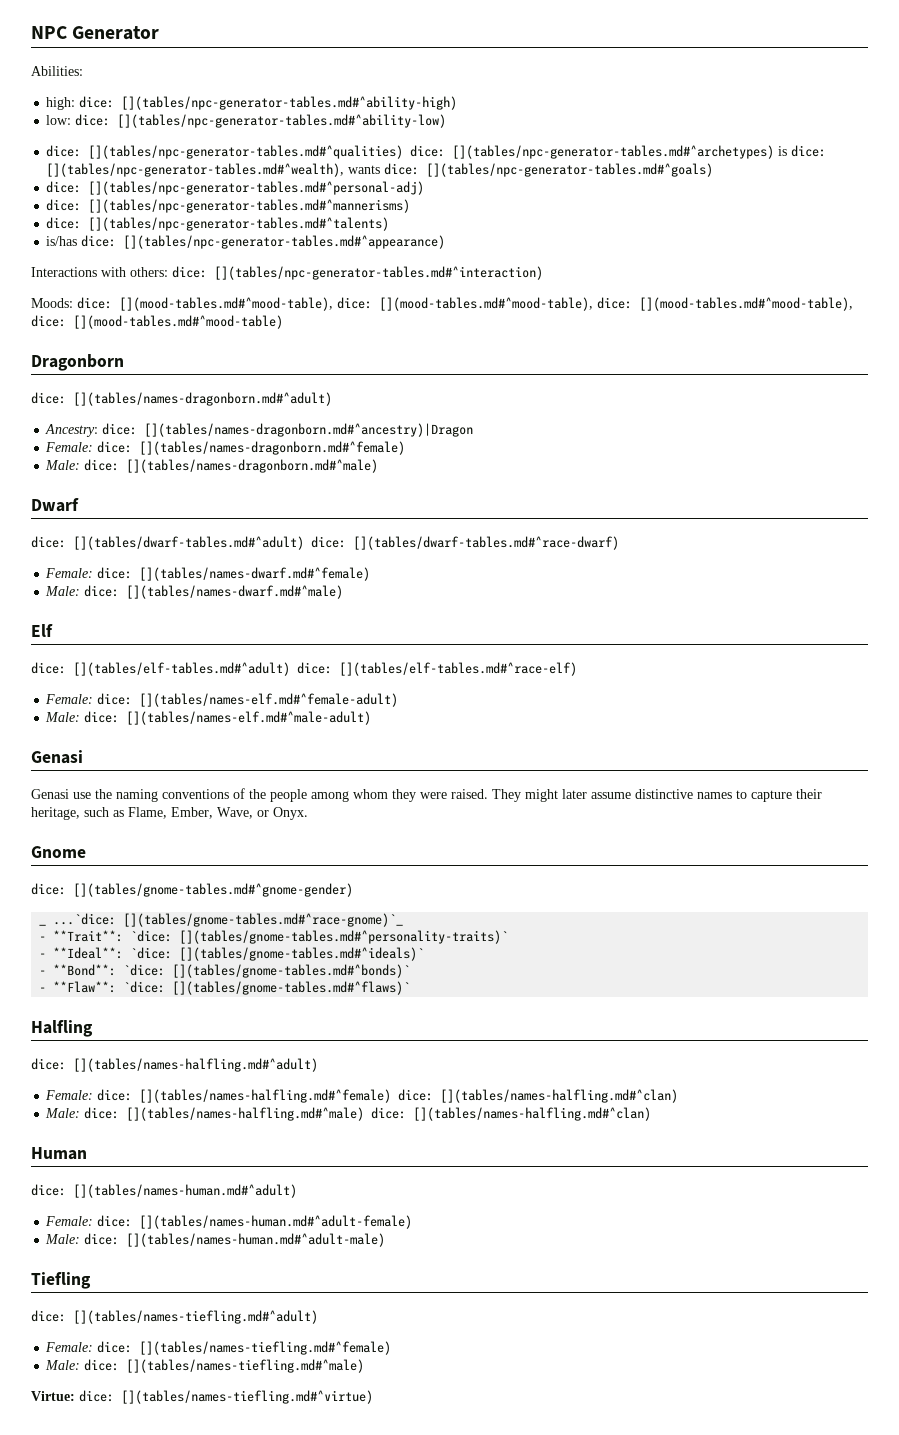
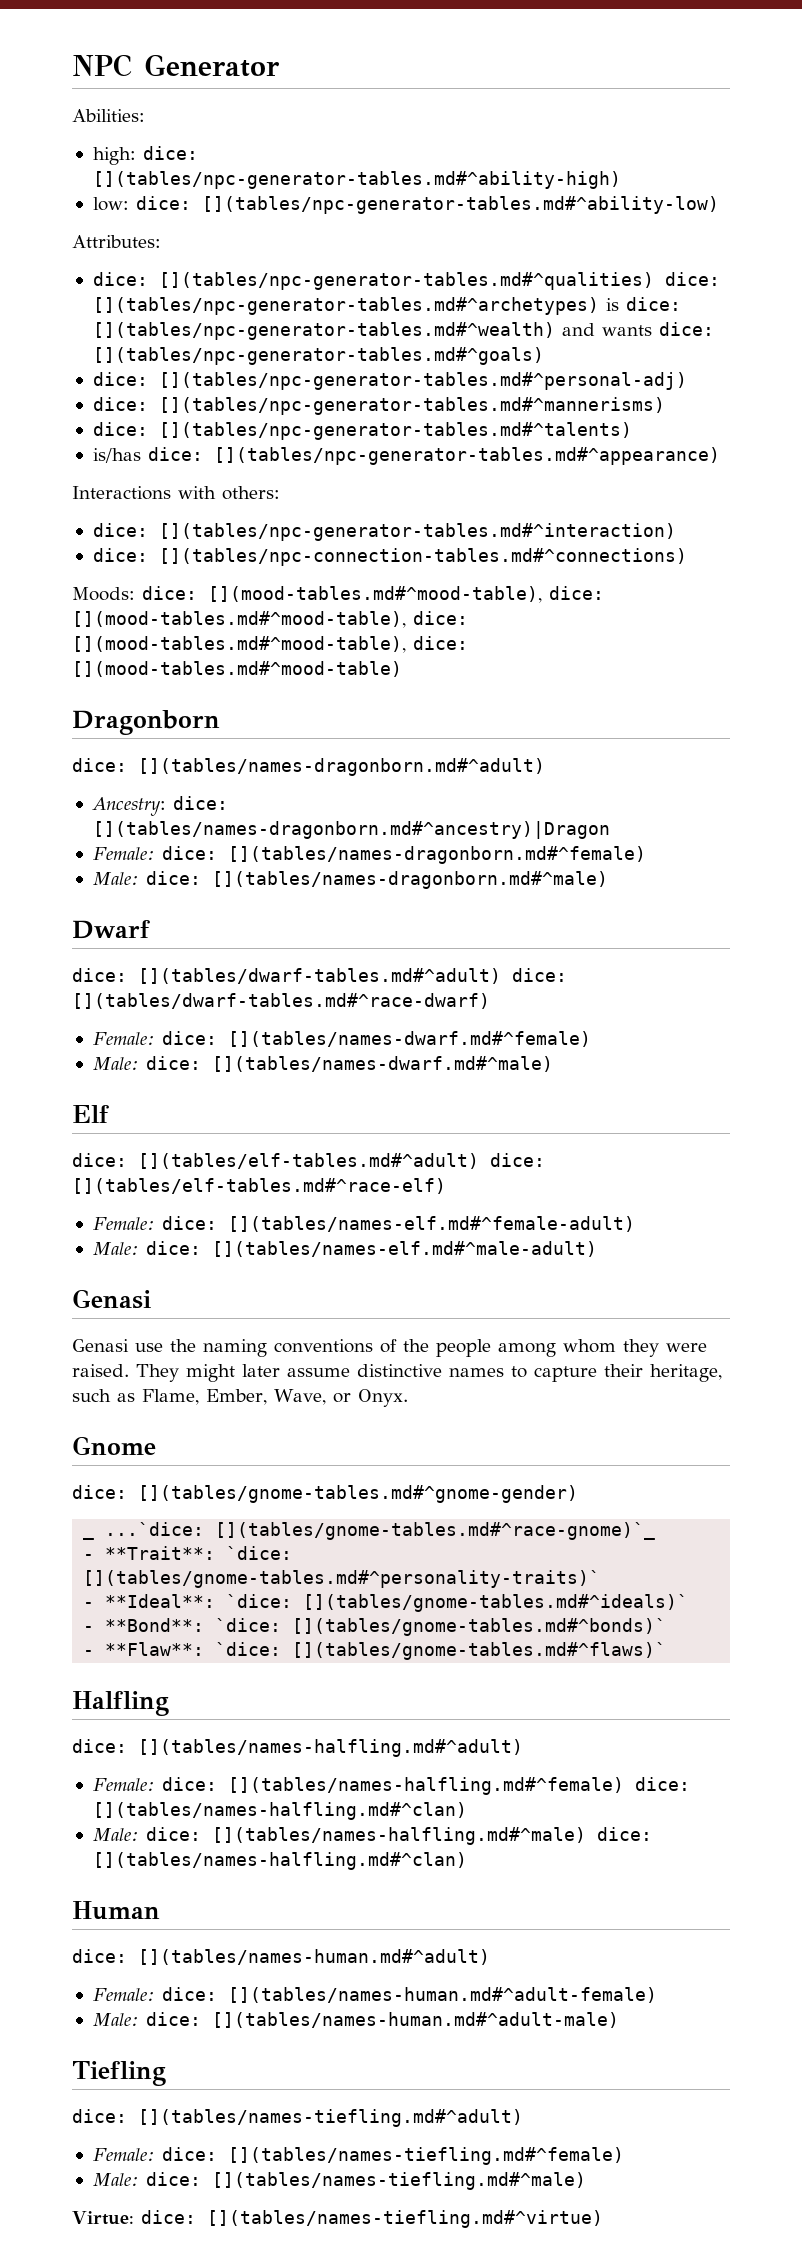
+ Attributes:
- dice: [](tables/npc-generator-tables.md#^qualities) dice: [](tables/npc-generator-tables.md#^archetypes) is dice: [](tables/npc-generator-tables.md#^wealth), wants dice: [](tables/npc-generator-tables.md#^goals)
+ dice: [](tables/npc-generator-tables.md#^qualities) dice: [](tables/npc-generator-tables.md#^archetypes) is dice: [](tables/npc-generator-tables.md#^wealth) and wants dice: [](tables/npc-generator-tables.md#^goals)
- Interactions with others: dice: [](tables/npc-generator-tables.md#^interaction)
+ Interactions with others:
+ dice: [](tables/npc-generator-tables.md#^interaction)
+ dice: [](tables/npc-connection-tables.md#^connections)

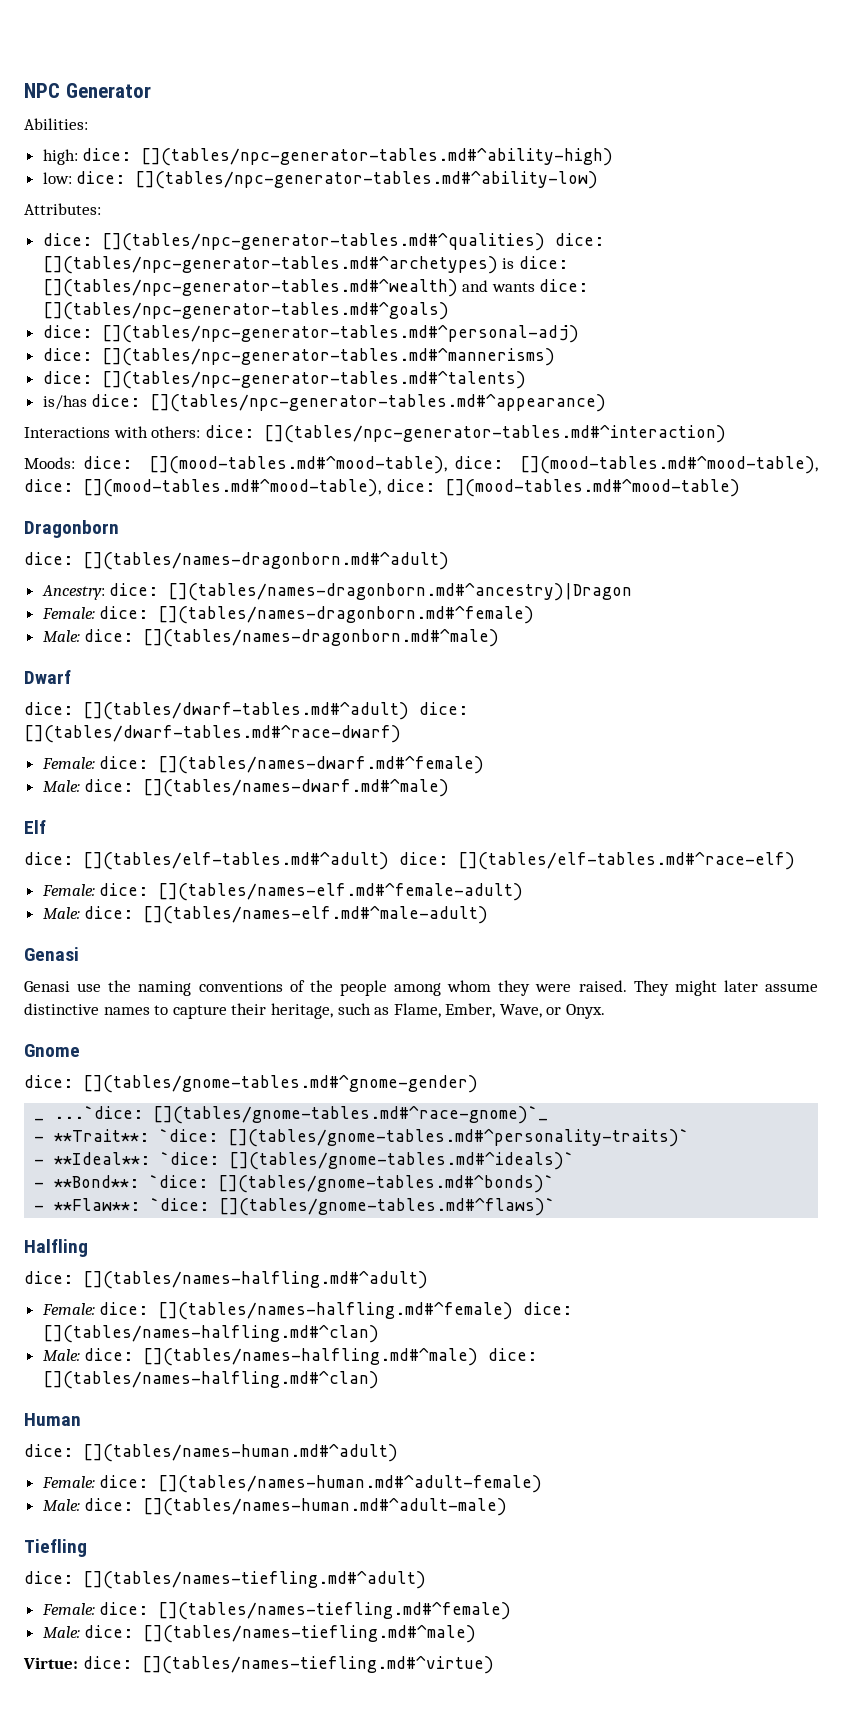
- Interactions with others:
- dice: [](tables/npc-generator-tables.md#^interaction)
+ Interactions with others: dice: [](tables/npc-generator-tables.md#^interaction)
- dice: [](tables/npc-connection-tables.md#^connections)

